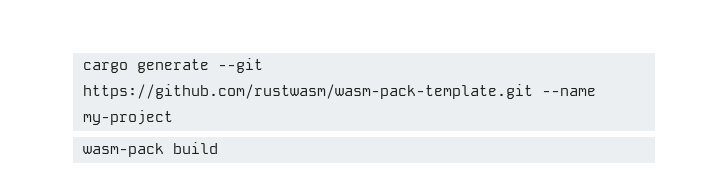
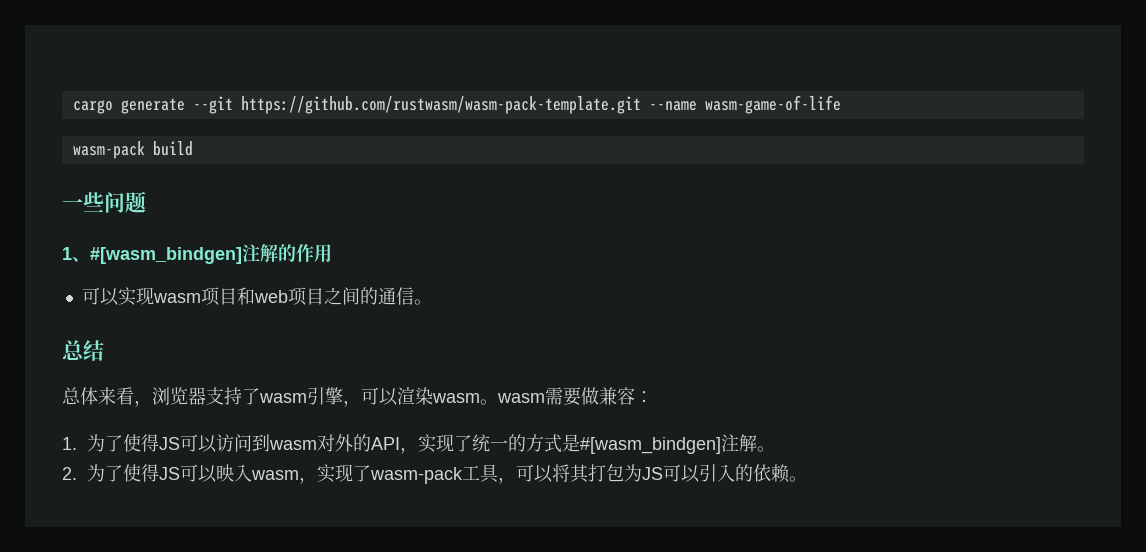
- cargo generate --git https://github.com/rustwasm/wasm-pack-template.git --name my-project
+ cargo generate --git https://github.com/rustwasm/wasm-pack-template.git --name wasm-game-of-life
+ 一些问题
+ 1、#[wasm_bindgen]注解的作用
+ 可以实现wasm项目和web项目之间的通信。
+ 总结
+ 总体来看，浏览器支持了wasm引擎，可以渲染wasm。wasm需要做兼容：
+ 1.为了使得JS可以访问到wasm对外的API，实现了统一的方式是#[wasm_bindgen]注解。
+ 2.为了使得JS可以映入wasm，实现了wasm-pack工具，可以将其打包为JS可以引入的依赖。

